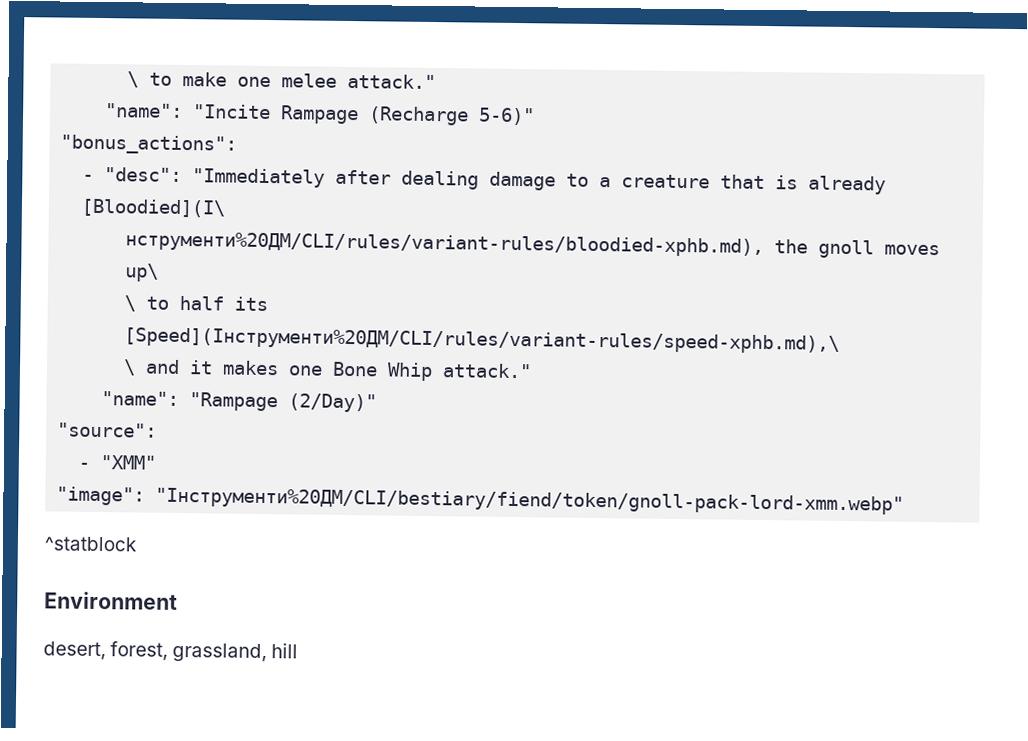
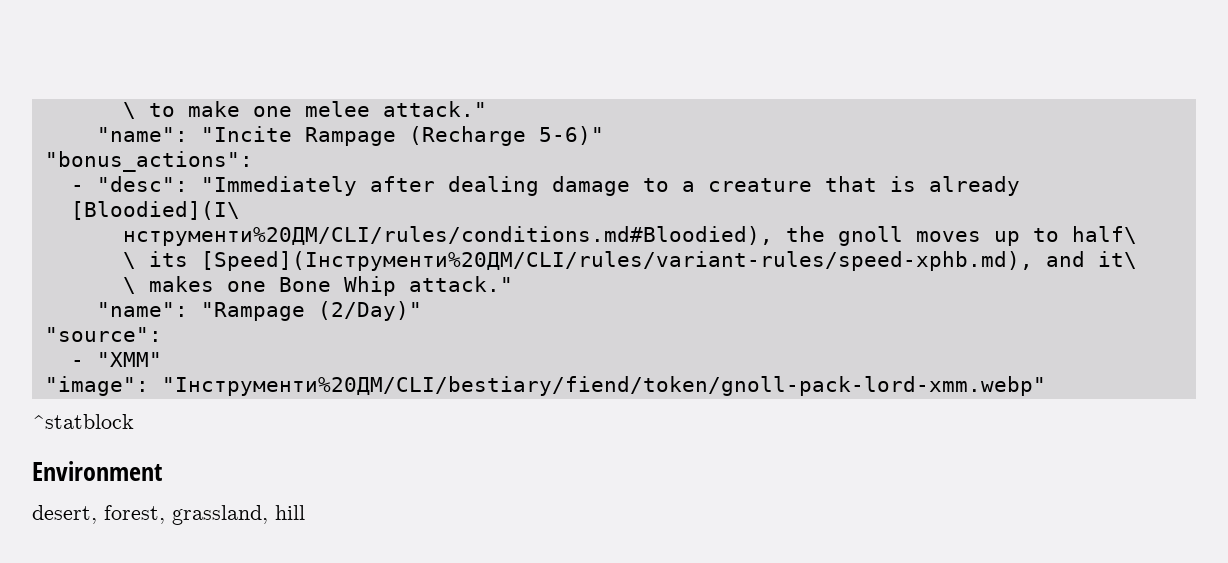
- нструменти%20ДМ/CLI/rules/variant-rules/bloodied-xphb.md), the gnoll moves up\
- \ to half its [Speed](Інструменти%20ДМ/CLI/rules/variant-rules/speed-xphb.md),\
- \ and it makes one Bone Whip attack."
+ нструменти%20ДМ/CLI/rules/conditions.md#Bloodied), the gnoll moves up to half\
+ \ its [Speed](Інструменти%20ДМ/CLI/rules/variant-rules/speed-xphb.md), and it\
+ \ makes one Bone Whip attack."

